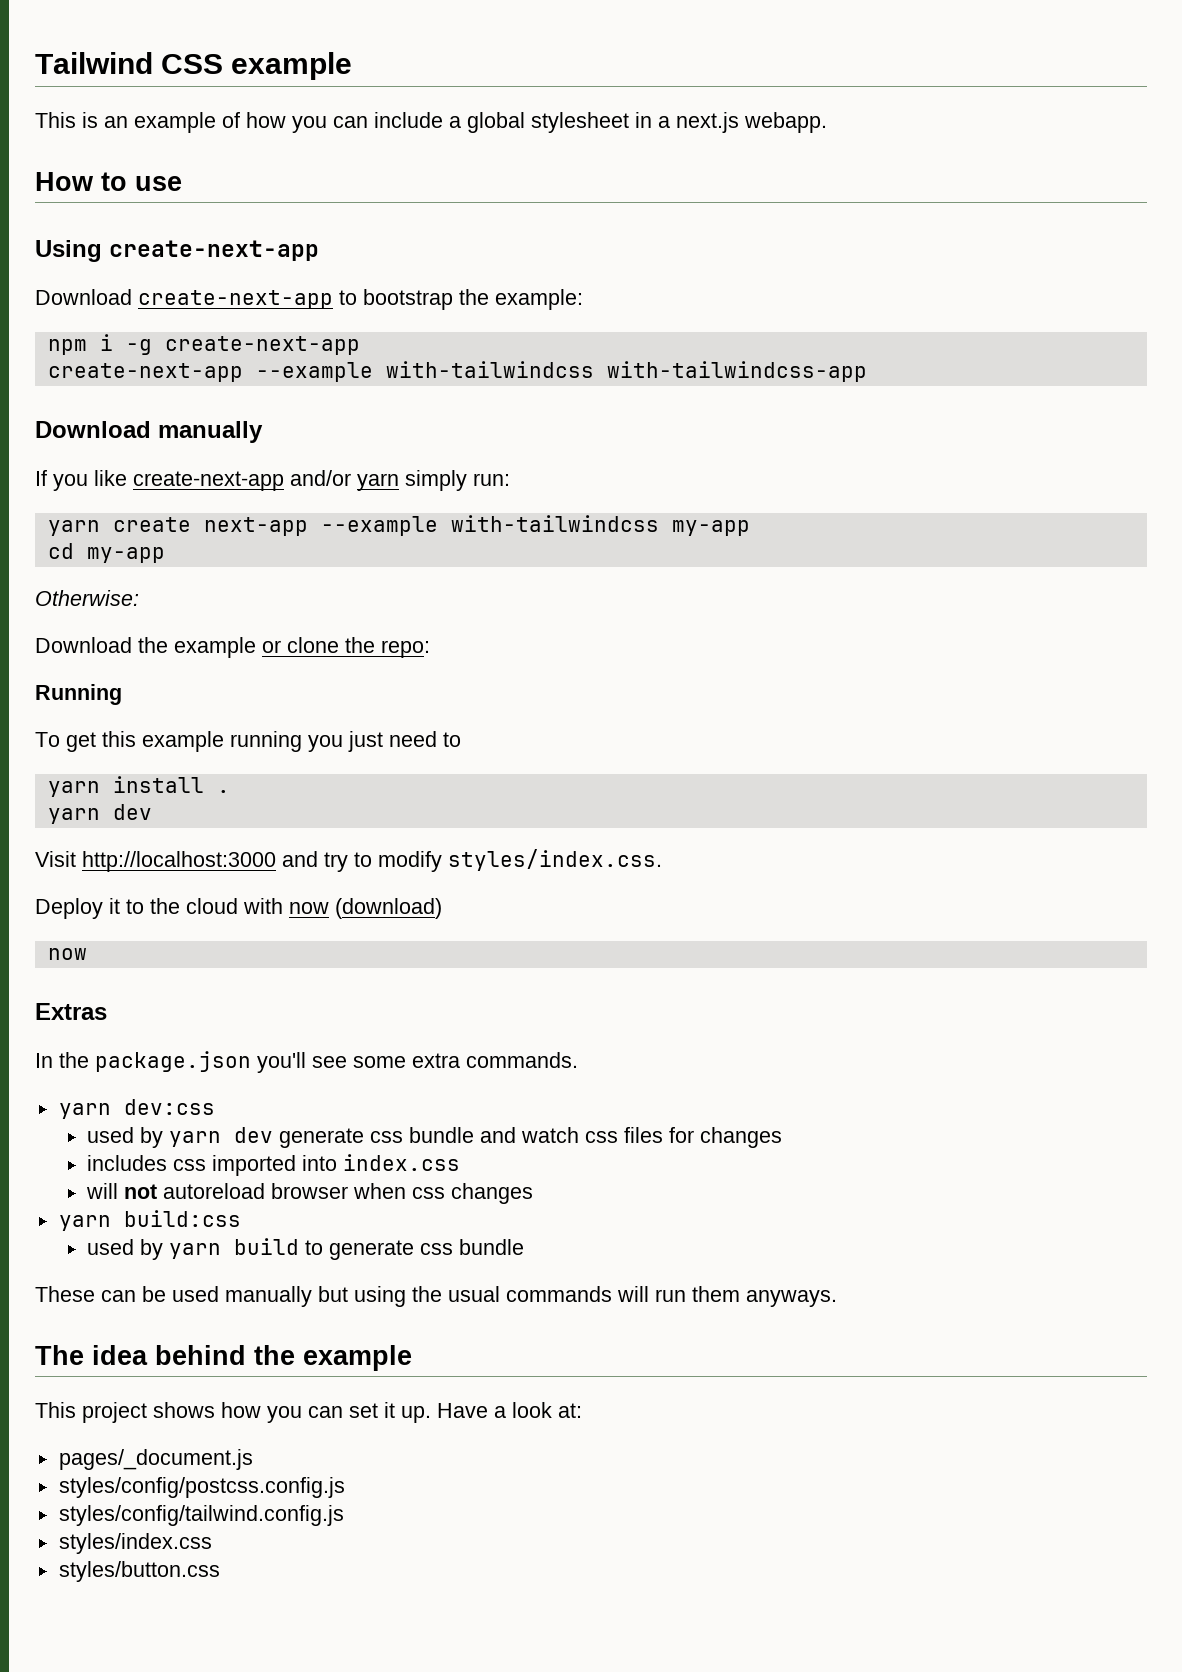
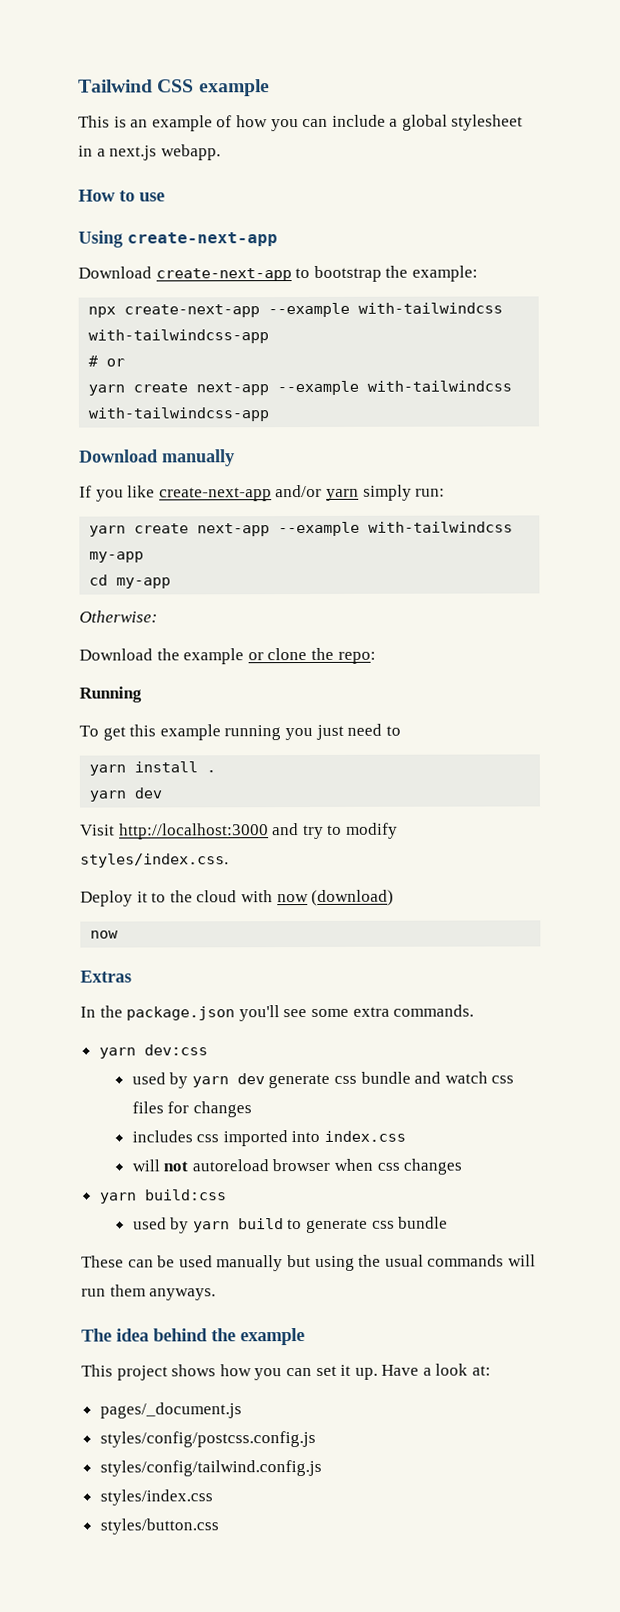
- npm i -g create-next-app
- create-next-app --example with-tailwindcss with-tailwindcss-app
+ npx create-next-app --example with-tailwindcss with-tailwindcss-app
+ # or
+ yarn create next-app --example with-tailwindcss with-tailwindcss-app

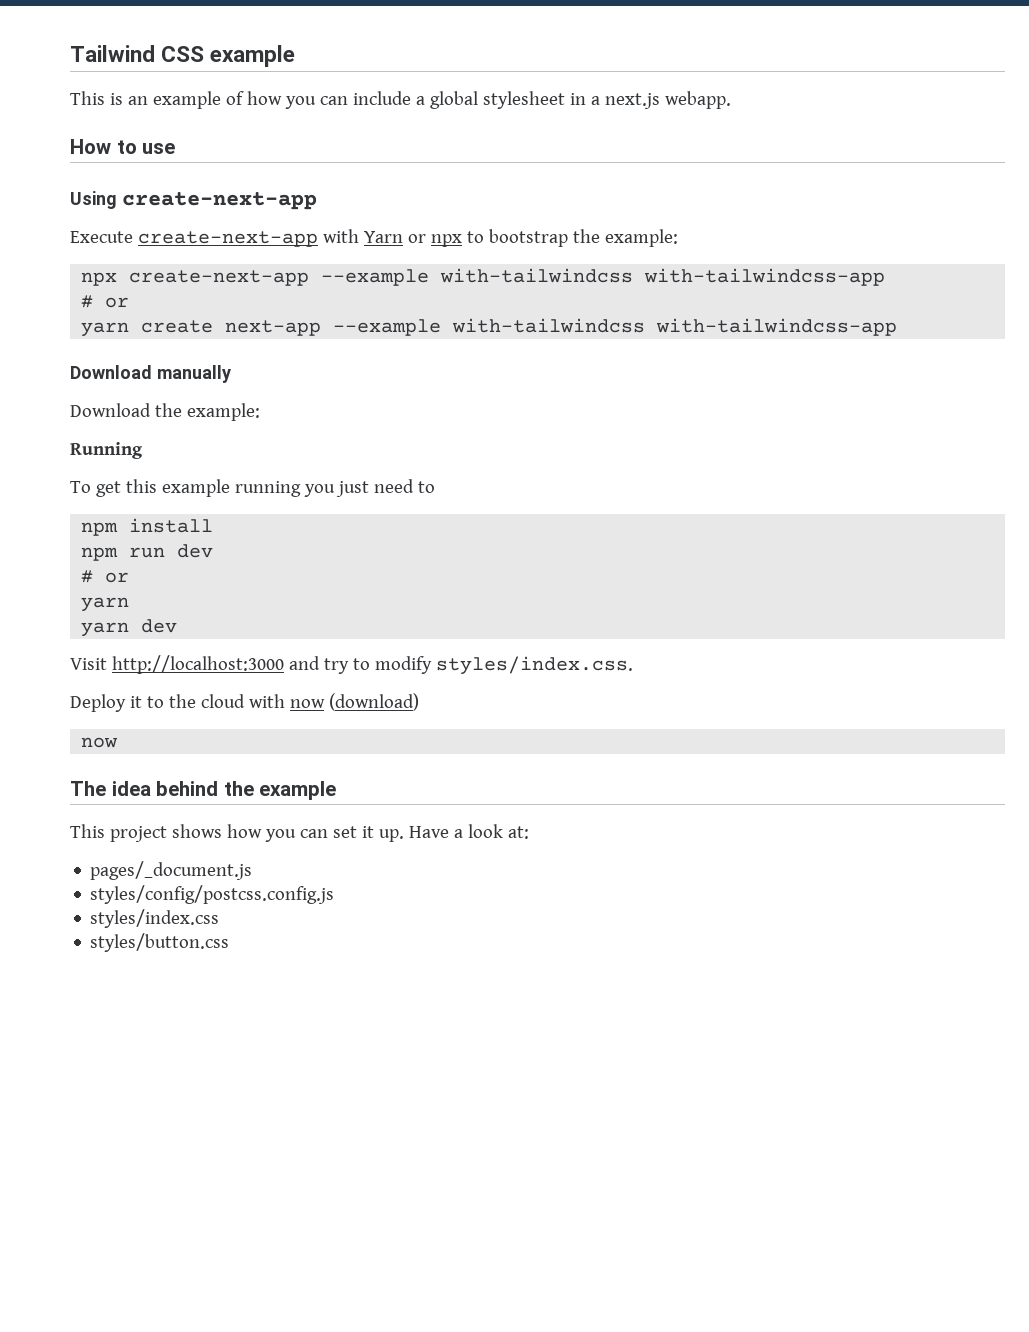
- Download create-next-app to bootstrap the example:
+ Execute create-next-app with Yarn or npx to bootstrap the example:
- If you like create-next-app and/or yarn simply run:
- yarn create next-app --example with-tailwindcss my-app
- cd my-app
- Otherwise:
- Download the example or clone the repo:
+ Download the example:
- yarn install .
+ npm install
+ npm run dev
+ # or
+ yarn
- Extras
- In the package.json you'll see some extra commands.
- yarn dev:css
- used by yarn dev generate css bundle and watch css files for changes
- includes css imported into index.css
- will not autoreload browser when css changes
- yarn build:css
- used by yarn build to generate css bundle
- These can be used manually but using the usual commands will run them anyways.
- styles/config/tailwind.config.js

